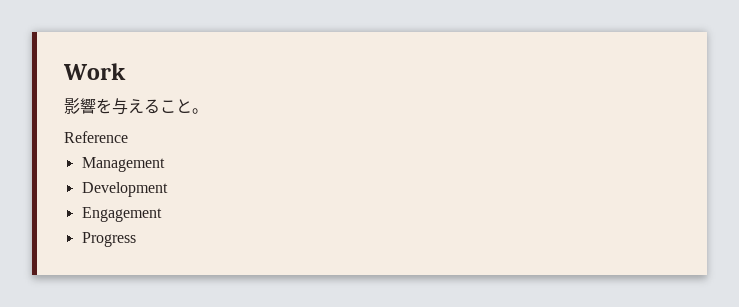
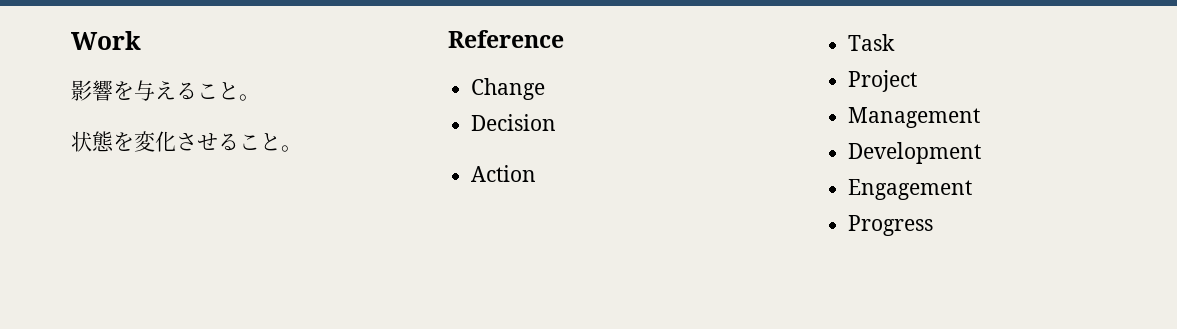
+ 状態を変化させること。
  Reference
+ Change
+ Decision
+ Action
+ Task
+ Project

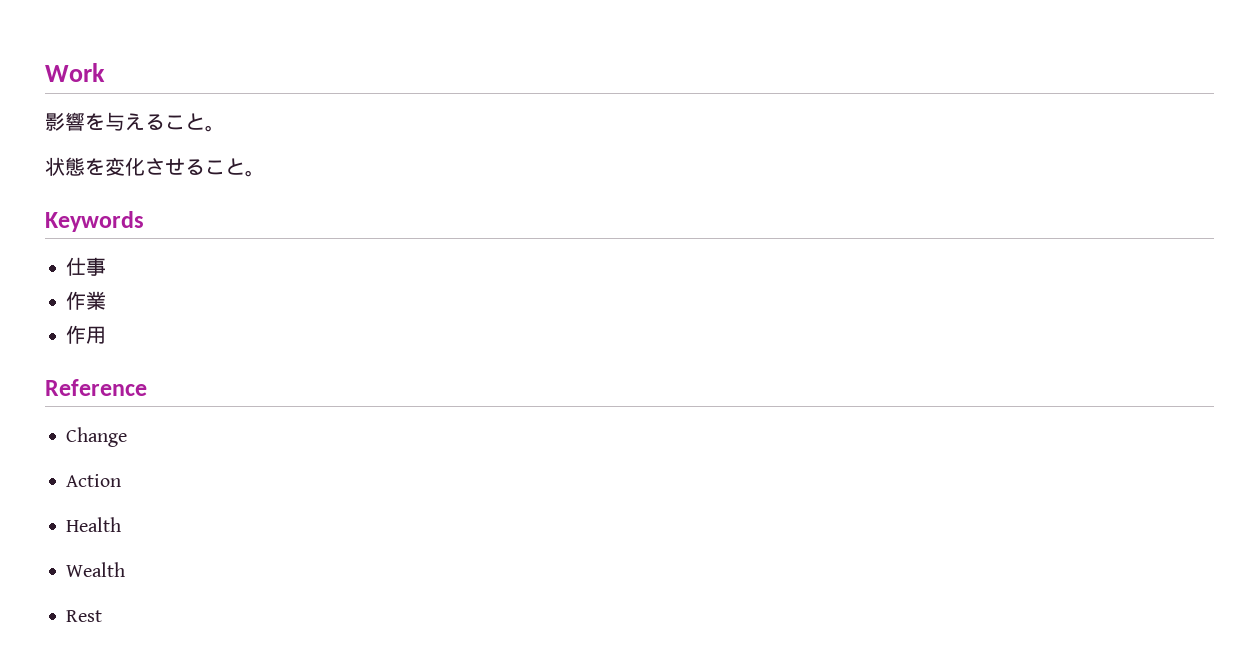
+ Keywords
+ 仕事
+ 作業
+ 作用
- Decision
- Task
- Project
- Management
- Development
- Engagement
- Progress
+ Health
+ Wealth
+ Rest

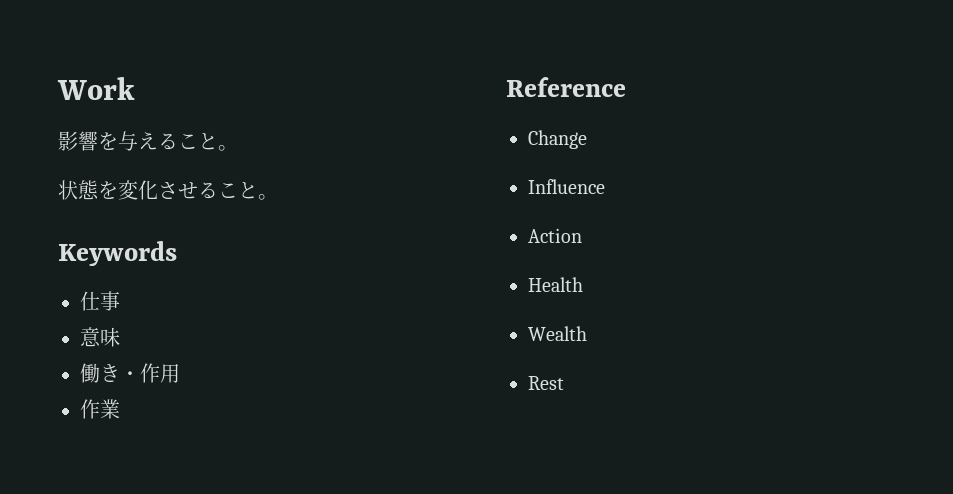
+ 意味
+ 働き・作用
- 作用
+ Influence

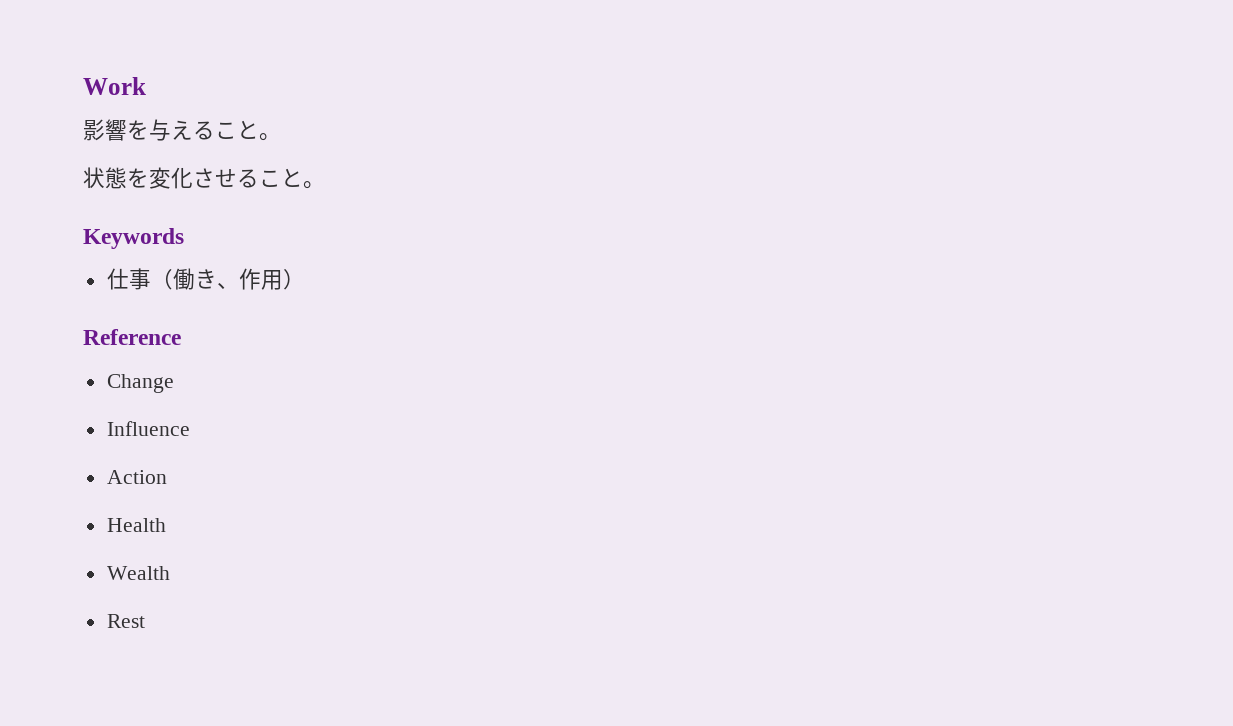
- 仕事
- 意味
- 働き・作用
- 作業
+ 仕事（働き、作用）

